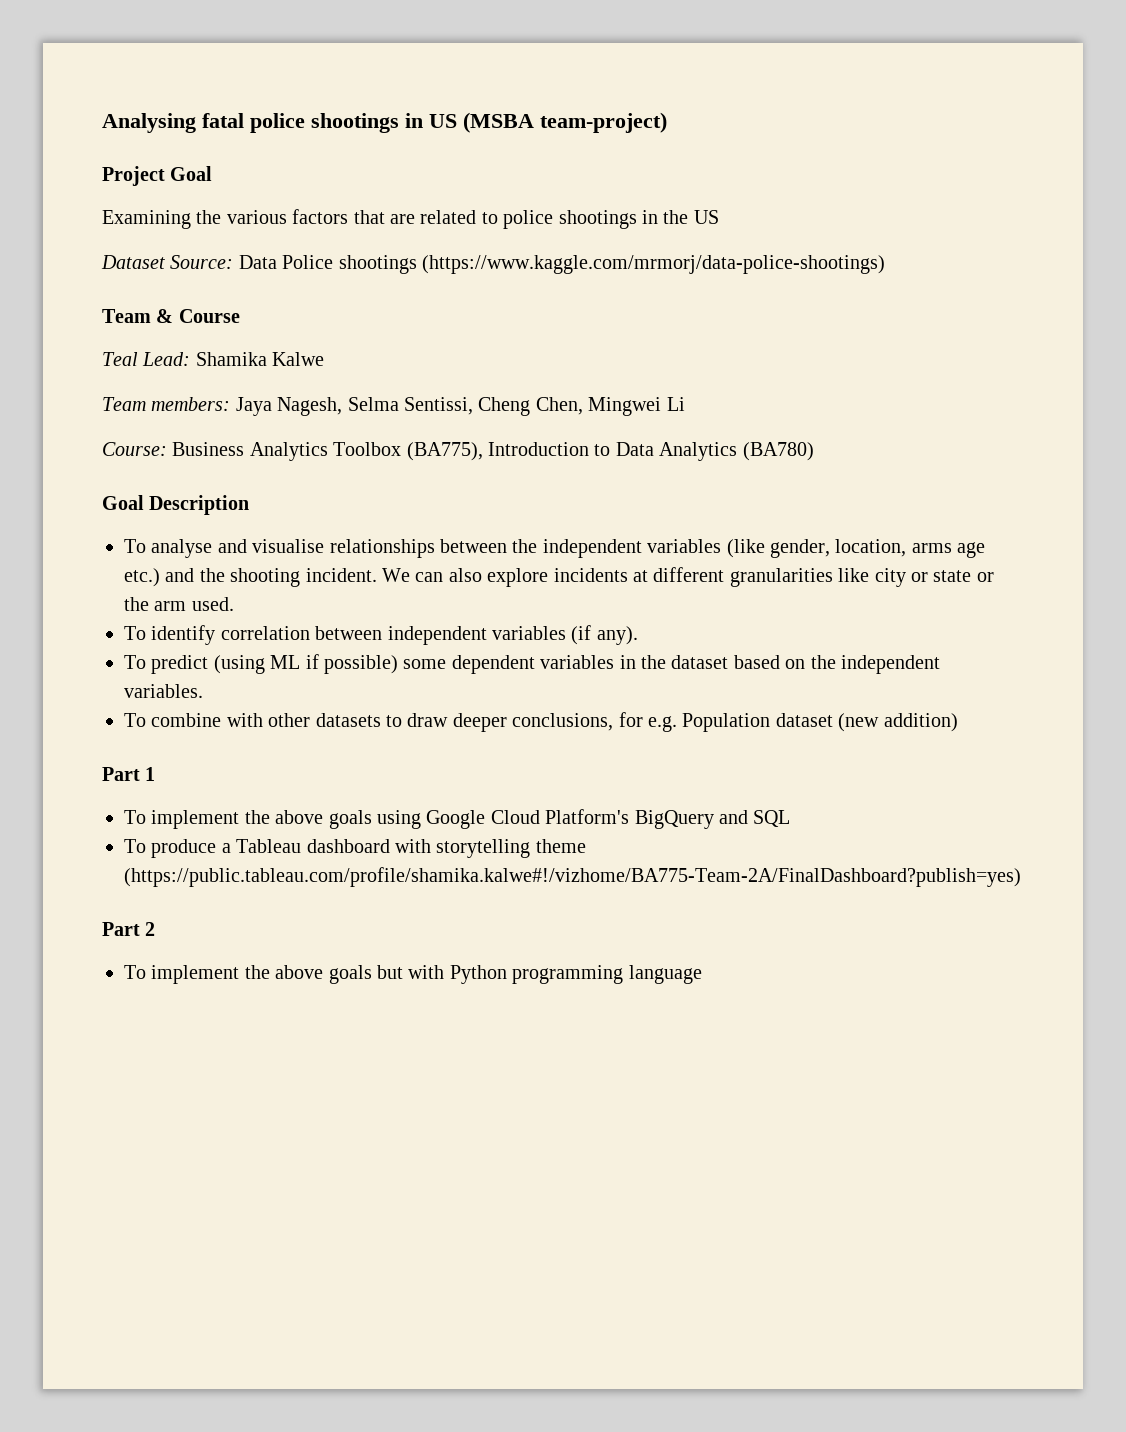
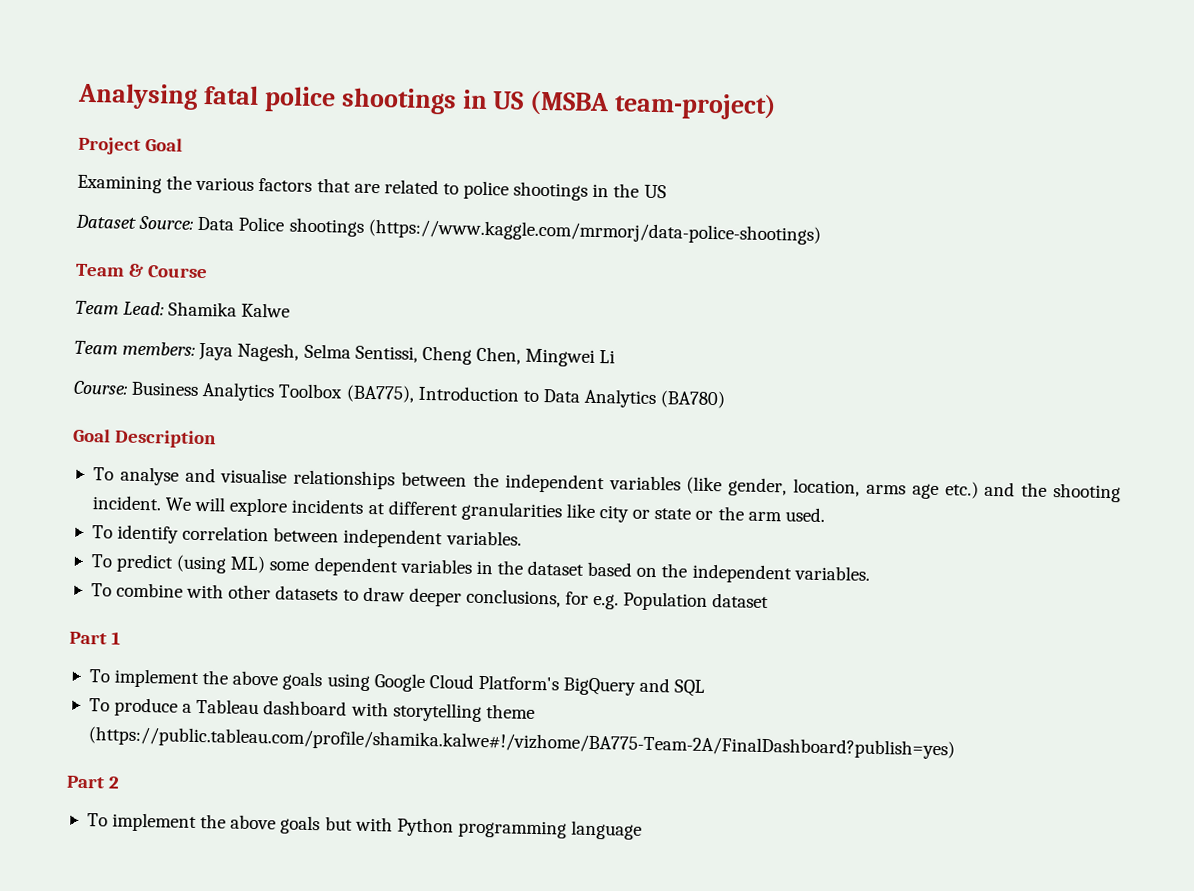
- Teal Lead: Shamika Kalwe
+ Team Lead: Shamika Kalwe
- We can also explore incidents at different granularities like city or state or the arm used.
+ We will explore incidents at different granularities like city or state or the arm used.
- To identify correlation between independent variables (if any).
+ To identify correlation between independent variables.
- To predict (using ML if possible) some dependent variables in the dataset based on the independent variables.
+ To predict (using ML) some dependent variables in the dataset based on the independent variables.
- To combine with other datasets to draw deeper conclusions, for e.g. Population dataset (new addition)
+ To combine with other datasets to draw deeper conclusions, for e.g. Population dataset

